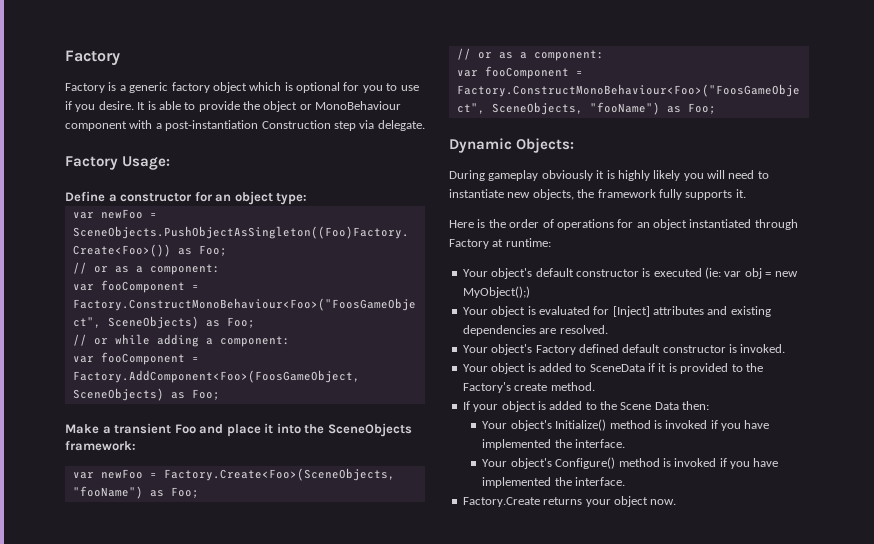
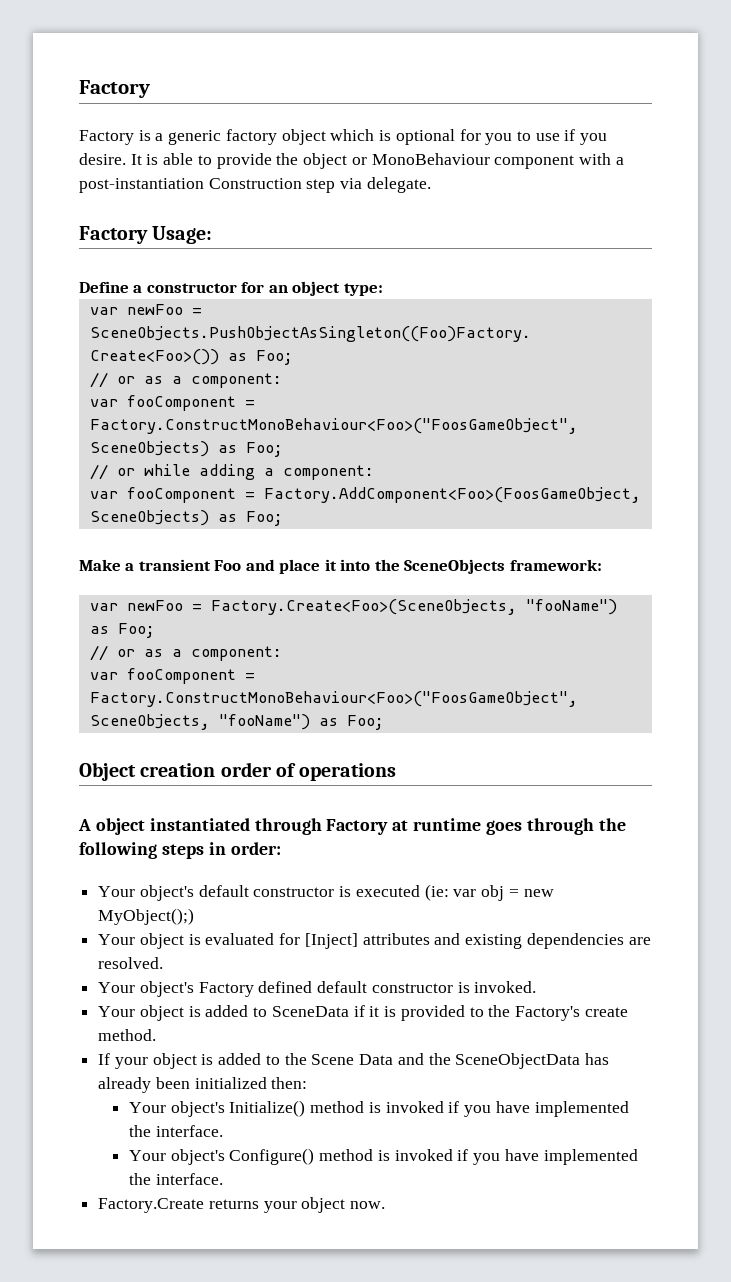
- Dynamic Objects:
- During gameplay obviously it is highly likely you will need to instantiate new objects, the framework fully supports it.
- Here is the order of operations for an object instantiated through Factory at runtime:
+ Object creation order of operations
+ A object instantiated through Factory at runtime goes through the following steps in order:
- If your object is added to the Scene Data then:
+ If your object is added to the Scene Data and the SceneObjectData has already been initialized then:

